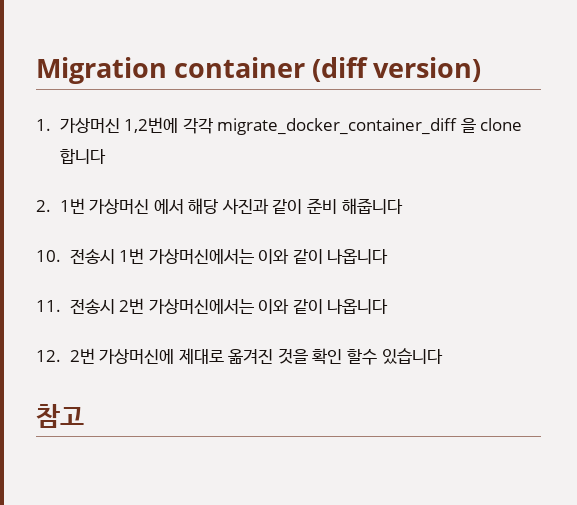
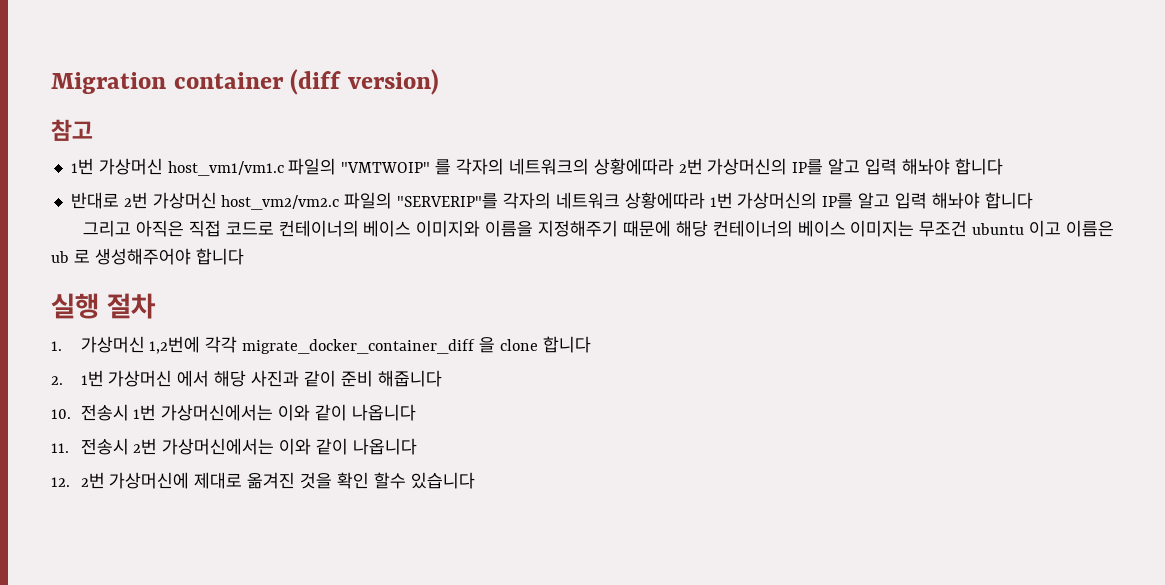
+ 참고
+ 1번 가상머신 host_vm1/vm1.c 파일의 "VMTWOIP" 를 각자의 네트워크의 상황에따라 2번 가상머신의 IP를 알고 입력 해놔야 합니다
+ 반대로 2번 가상머신 host_vm2/vm2.c 파일의 "SERVERIP"를 각자의 네트워크 상황에따라 1번 가상머신의 IP를 알고 입력 해놔야 합니다
+ 그리고 아직은 직접 코드로 컨테이너의 베이스 이미지와 이름을 지정해주기 때문에 해당 컨테이너의 베이스 이미지는 무조건 ubuntu 이고 이름은 ub 로 생성해주어야 합니다
+ 실행 절차
- 참고

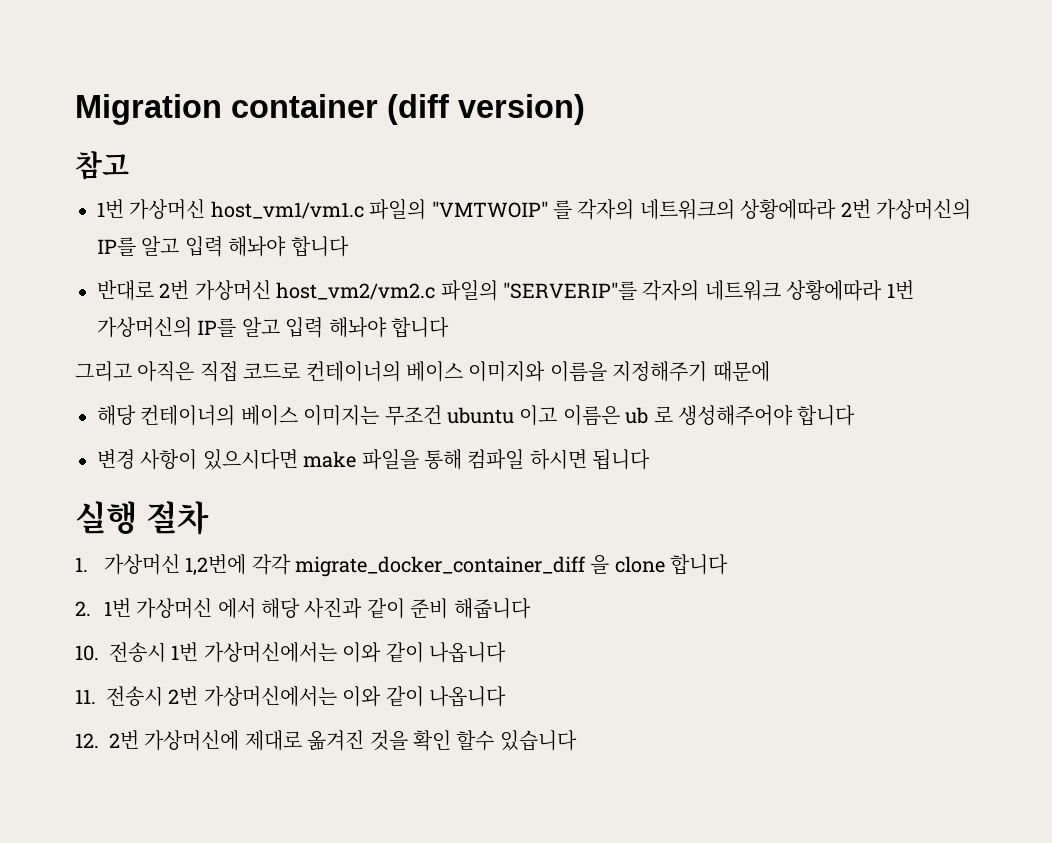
- 그리고 아직은 직접 코드로 컨테이너의 베이스 이미지와 이름을 지정해주기 때문에 해당 컨테이너의 베이스 이미지는 무조건 ubuntu 이고 이름은 ub 로 생성해주어야 합니다
+ 그리고 아직은 직접 코드로 컨테이너의 베이스 이미지와 이름을 지정해주기 때문에
+ 해당 컨테이너의 베이스 이미지는 무조건 ubuntu 이고 이름은 ub 로 생성해주어야 합니다
+ 변경 사항이 있으시다면 make 파일을 통해 컴파일 하시면 됩니다

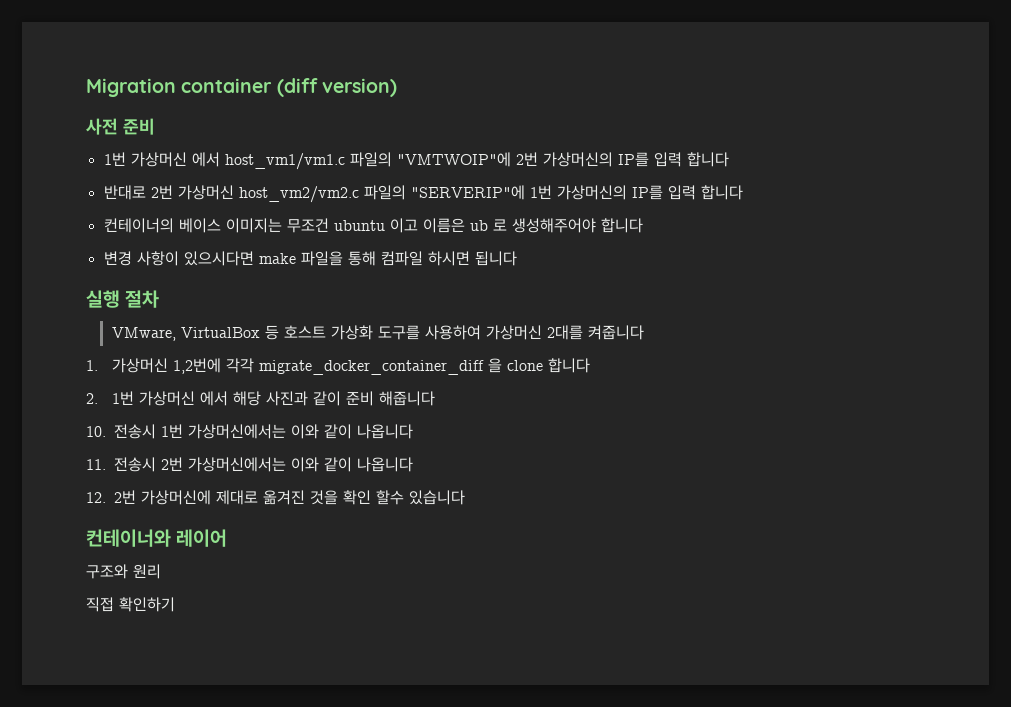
- 참고
- 1번 가상머신 host_vm1/vm1.c 파일의 "VMTWOIP" 를 각자의 네트워크의 상황에따라 2번 가상머신의 IP를 알고 입력 해놔야 합니다
+ 사전 준비
+ 1번 가상머신 에서 host_vm1/vm1.c 파일의 "VMTWOIP"에 2번 가상머신의 IP를 입력 합니다
- 반대로 2번 가상머신 host_vm2/vm2.c 파일의 "SERVERIP"를 각자의 네트워크 상황에따라 1번 가상머신의 IP를 알고 입력 해놔야 합니다
- 그리고 아직은 직접 코드로 컨테이너의 베이스 이미지와 이름을 지정해주기 때문에
- 해당 컨테이너의 베이스 이미지는 무조건 ubuntu 이고 이름은 ub 로 생성해주어야 합니다
+ 반대로 2번 가상머신 host_vm2/vm2.c 파일의 "SERVERIP"에 1번 가상머신의 IP를 입력 합니다
+ 컨테이너의 베이스 이미지는 무조건 ubuntu 이고 이름은 ub 로 생성해주어야 합니다
+ VMware, VirtualBox 등 호스트 가상화 도구를 사용하여 가상머신 2대를 켜줍니다
+ 컨테이너와 레이어
+ 구조와 원리
+ 직접 확인하기

